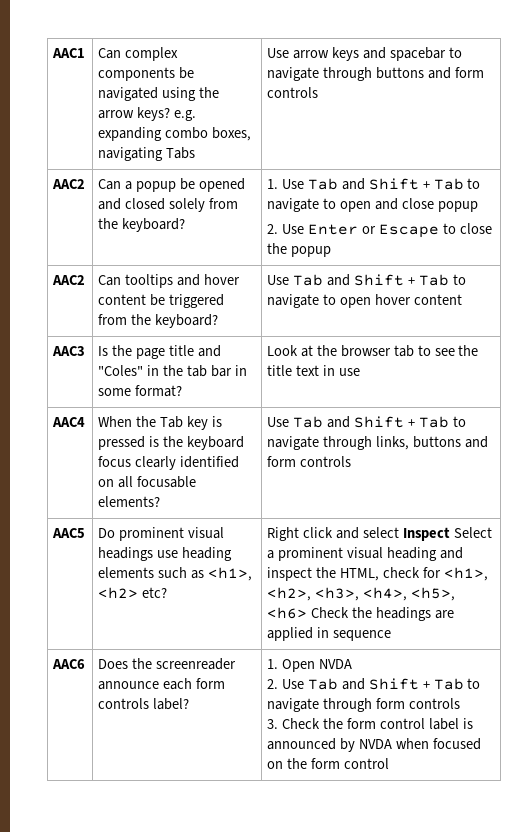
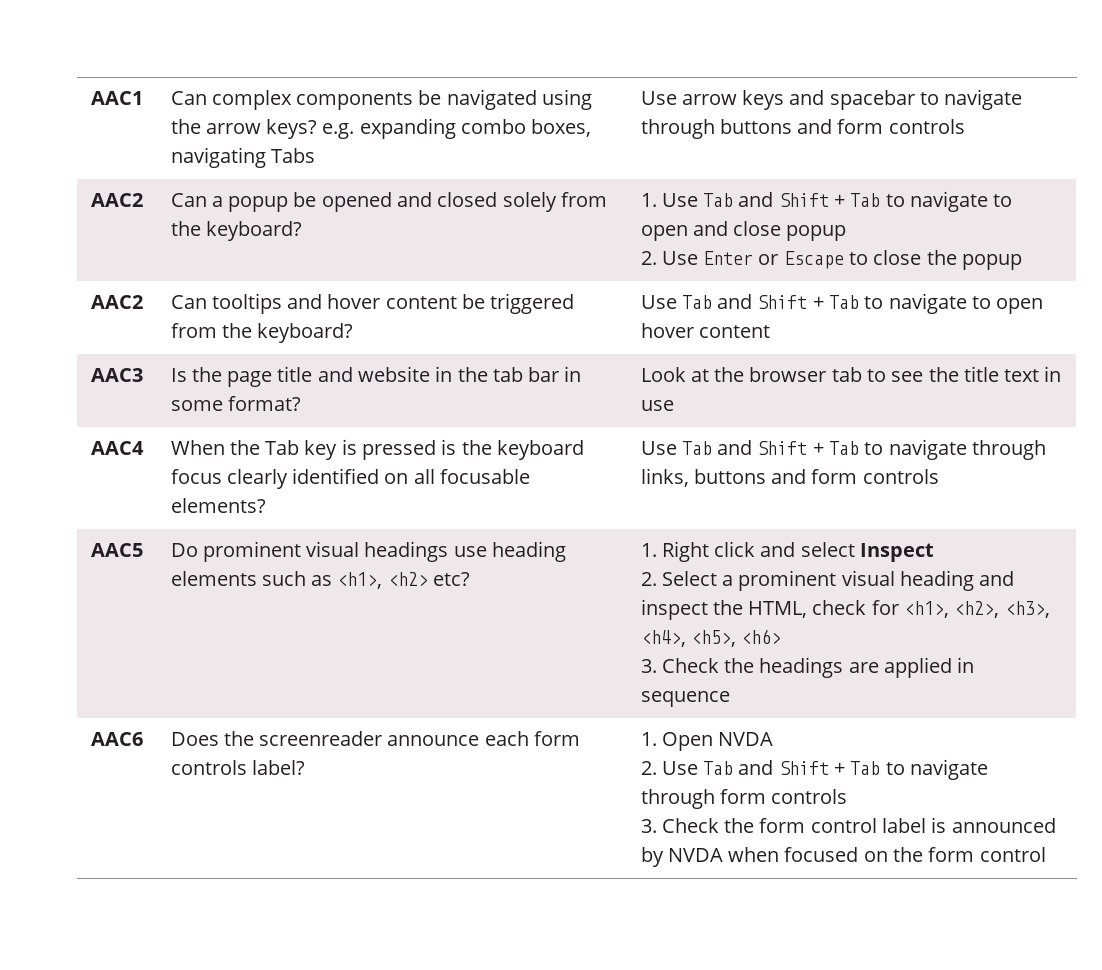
- AAC3 | Is the page title and "Coles" in the tab bar in some format? | Look at the browser tab to see the title text in use
+ AAC3 | Is the page title and website in the tab bar in some format? | Look at the browser tab to see the title text in use
- Right click and select Inspect Select a prominent visual heading and inspect the HTML, check for <h1>, <h2>, <h3>, <h4>, <h5>, <h6> Check the headings are applied in sequence
+ 1. Right click and select Inspect
+ 2. Select a prominent visual heading and inspect the HTML, check for <h1>, <h2>, <h3>, <h4>, <h5>, <h6>
+ 3. Check the headings are applied in sequence

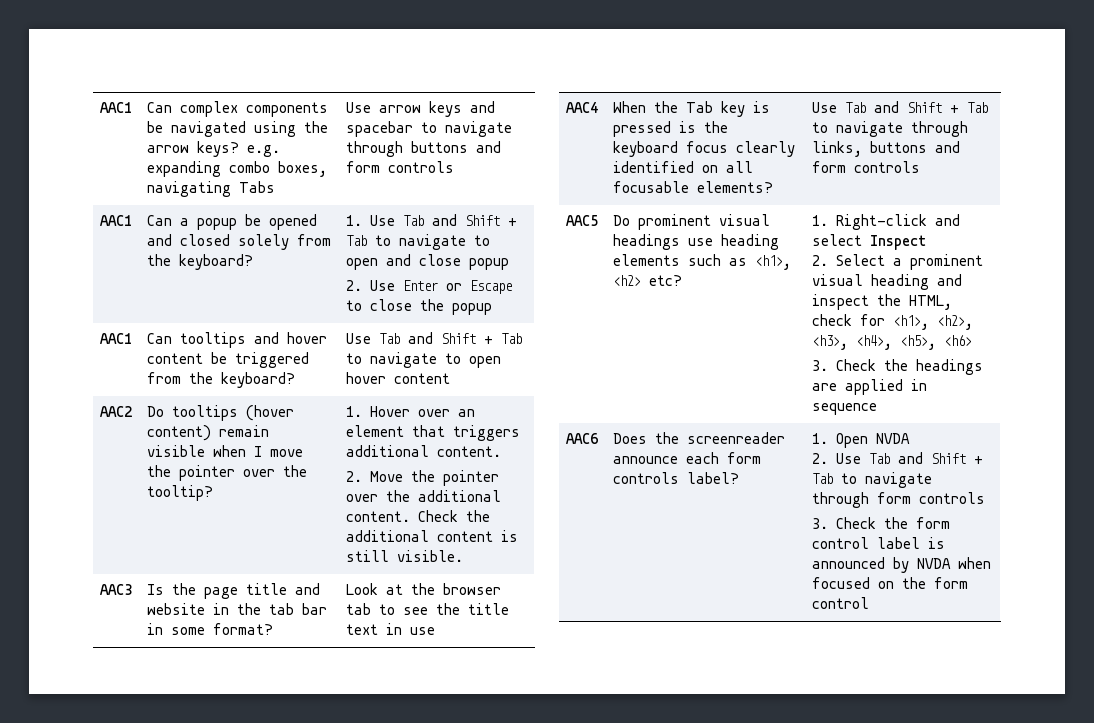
- AAC2 | Can a popup be opened and closed solely from the keyboard? | 1. Use Tab and Shift + Tab to navigate to open and close popup
+ AAC1 | Can a popup be opened and closed solely from the keyboard? | 1. Use Tab and Shift + Tab to navigate to open and close popup
- AAC2 | Can tooltips and hover content be triggered from the keyboard? | Use Tab and Shift + Tab to navigate to open hover content
+ AAC1 | Can tooltips and hover content be triggered from the keyboard? | Use Tab and Shift + Tab to navigate to open hover content
+ AAC2 | Do tooltips (hover content) remain visible when I move the pointer over the tooltip? | 1. Hover over an element that triggers additional content.
+ 2. Move the pointer over the additional content. Check the additional content is still visible.
- 1. Right click and select Inspect
+ 1. Right-click and select Inspect

